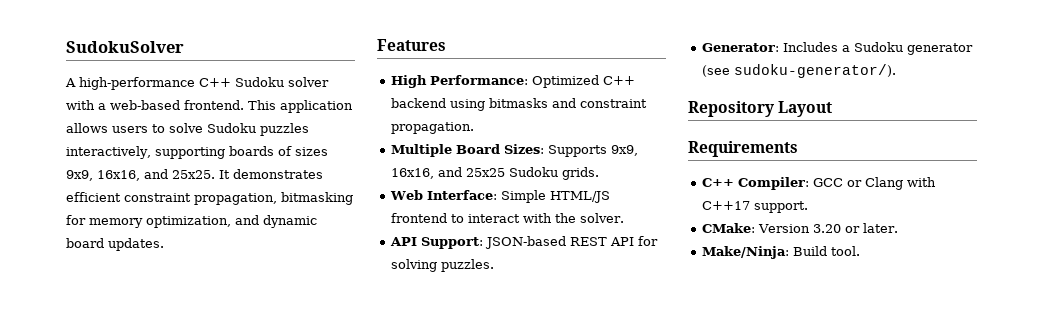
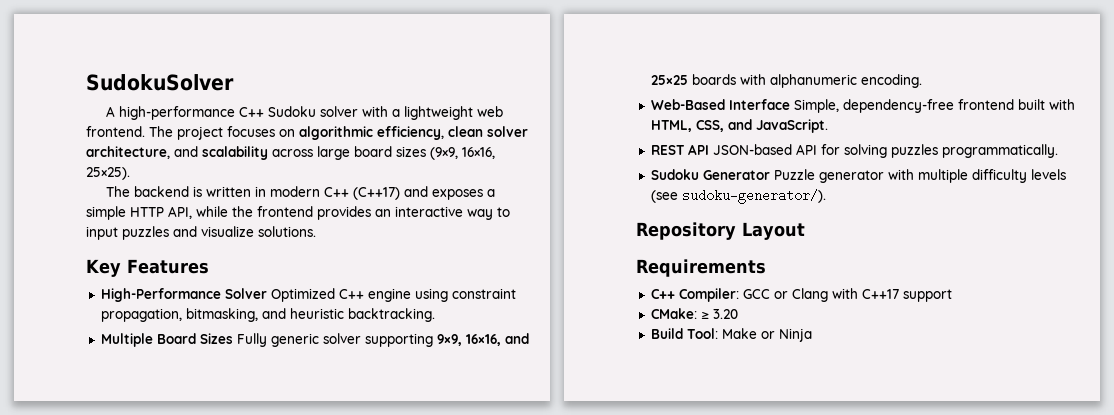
- A high-performance C++ Sudoku solver with a web-based frontend. This application allows users to solve Sudoku puzzles interactively, supporting boards of sizes 9x9, 16x16, and 25x25. It demonstrates efficient constraint propagation, bitmasking for memory optimization, and dynamic board updates.
- Features
- High Performance: Optimized C++ backend using bitmasks and constraint propagation.
- Multiple Board Sizes: Supports 9x9, 16x16, and 25x25 Sudoku grids.
- Web Interface: Simple HTML/JS frontend to interact with the solver.
- API Support: JSON-based REST API for solving puzzles.
- Generator: Includes a Sudoku generator (see sudoku-generator/).
+ A high-performance C++ Sudoku solver with a lightweight web frontend. The project focuses on algorithmic efficiency, clean solver architecture, and scalability across large board sizes (9×9, 16×16, 25×25).
+ The backend is written in modern C++ (C++17) and exposes a simple HTTP API, while the frontend provides an interactive way to input puzzles and visualize solutions.
+ Key Features
+ High-Performance Solver Optimized C++ engine using constraint propagation, bitmasking, and heuristic backtracking.
+ Multiple Board Sizes Fully generic solver supporting 9×9, 16×16, and 25×25 boards with alphanumeric encoding.
+ Web-Based Interface Simple, dependency-free frontend built with HTML, CSS, and JavaScript.
+ REST API JSON-based API for solving puzzles programmatically.
+ Sudoku Generator Puzzle generator with multiple difficulty levels (see sudoku-generator/).
- C++ Compiler: GCC or Clang with C++17 support.
+ C++ Compiler: GCC or Clang with C++17 support
- CMake: Version 3.20 or later.
- Make/Ninja: Build tool.
+ CMake: ≥ 3.20
+ Build Tool: Make or Ninja

